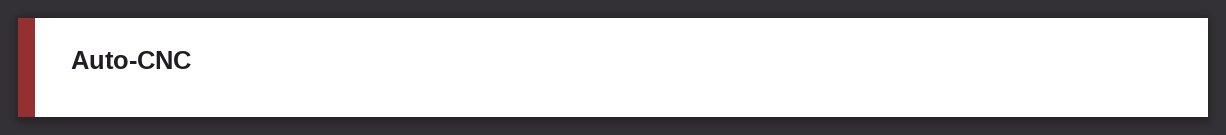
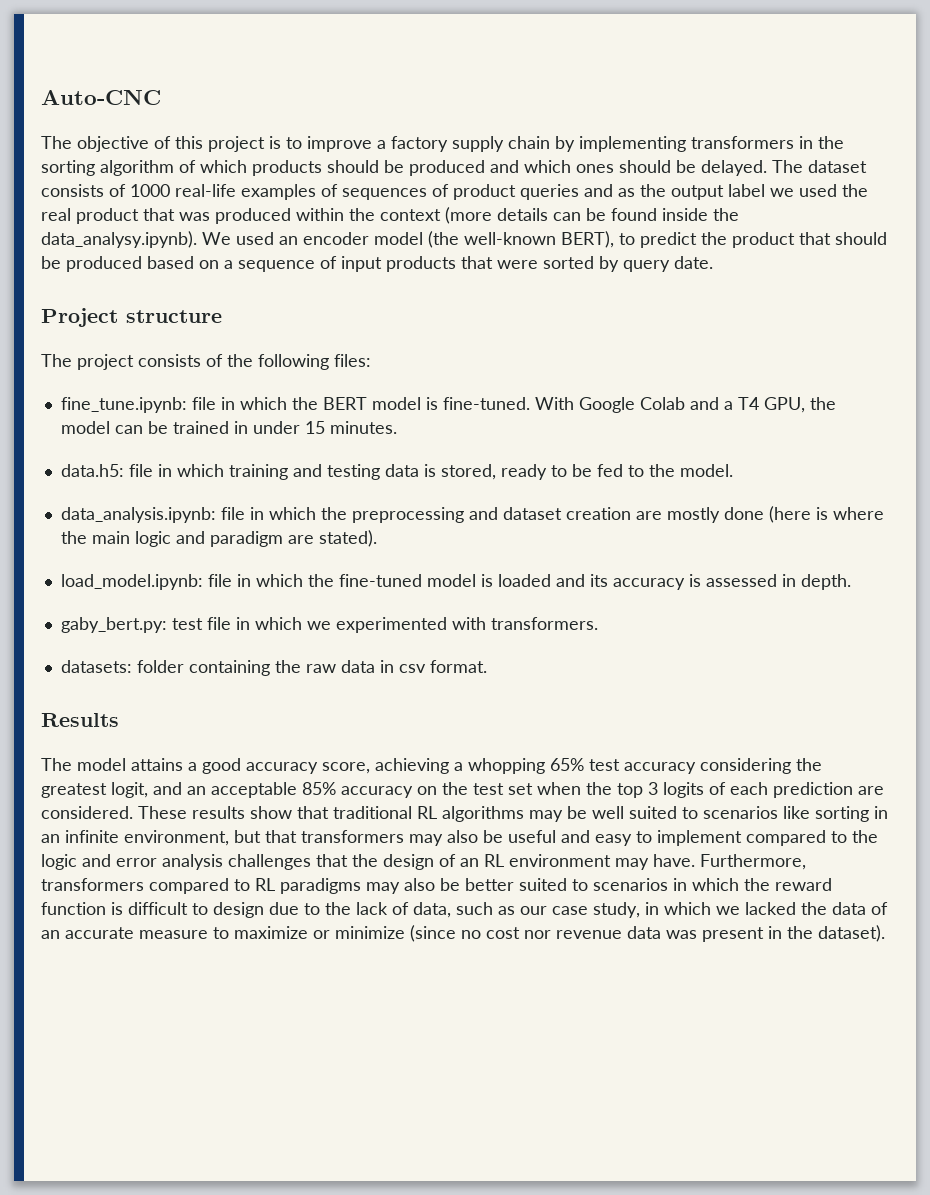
+ The objective of this project is to improve a factory supply chain by implementing transformers in the sorting algorithm of which products should be produced and which ones should be delayed. The dataset consists of 1000 real-life examples of sequences of product queries and as the output label we used the real product that was produced within the context (more details can be found inside the data_analysy.ipynb). We used an encoder model (the well-known BERT), to predict the product that should be produced based on a sequence of input products that were sorted by query date.
+ Project structure
+ The project consists of the following files:
+ fine_tune.ipynb: file in which the BERT model is fine-tuned. With Google Colab and a T4 GPU, the model can be trained in under 15 minutes.
+ data.h5: file in which training and testing data is stored, ready to be fed to the model.
+ data_analysis.ipynb: file in which the preprocessing and dataset creation are mostly done (here is where the main logic and paradigm are stated).
+ load_model.ipynb: file in which the fine-tuned model is loaded and its accuracy is assessed in depth.
+ gaby_bert.py: test file in which we experimented with transformers.
+ datasets: folder containing the raw data in csv format.
+ Results
+ The model attains a good accuracy score, achieving a whopping 65% test accuracy considering the greatest logit, and an acceptable 85% accuracy on the test set when the top 3 logits of each prediction are considered. These results show that traditional RL algorithms may be well suited to scenarios like sorting in an infinite environment, but that transformers may also be useful and easy to implement compared to the logic and error analysis challenges that the design of an RL environment may have. Furthermore, transformers compared to RL paradigms may also be better suited to scenarios in which the reward function is difficult to design due to the lack of data, such as our case study, in which we lacked the data of an accurate measure to maximize or minimize (since no cost nor revenue data was present in the dataset).

